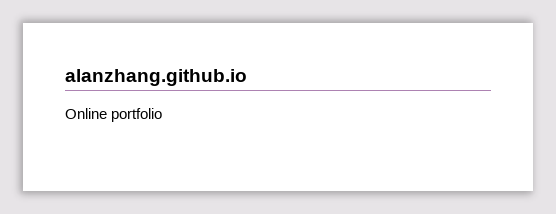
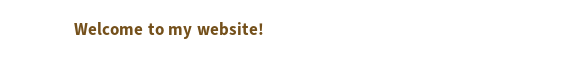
- alanzhang.github.io
- Online portfolio
+ Welcome to my website!

